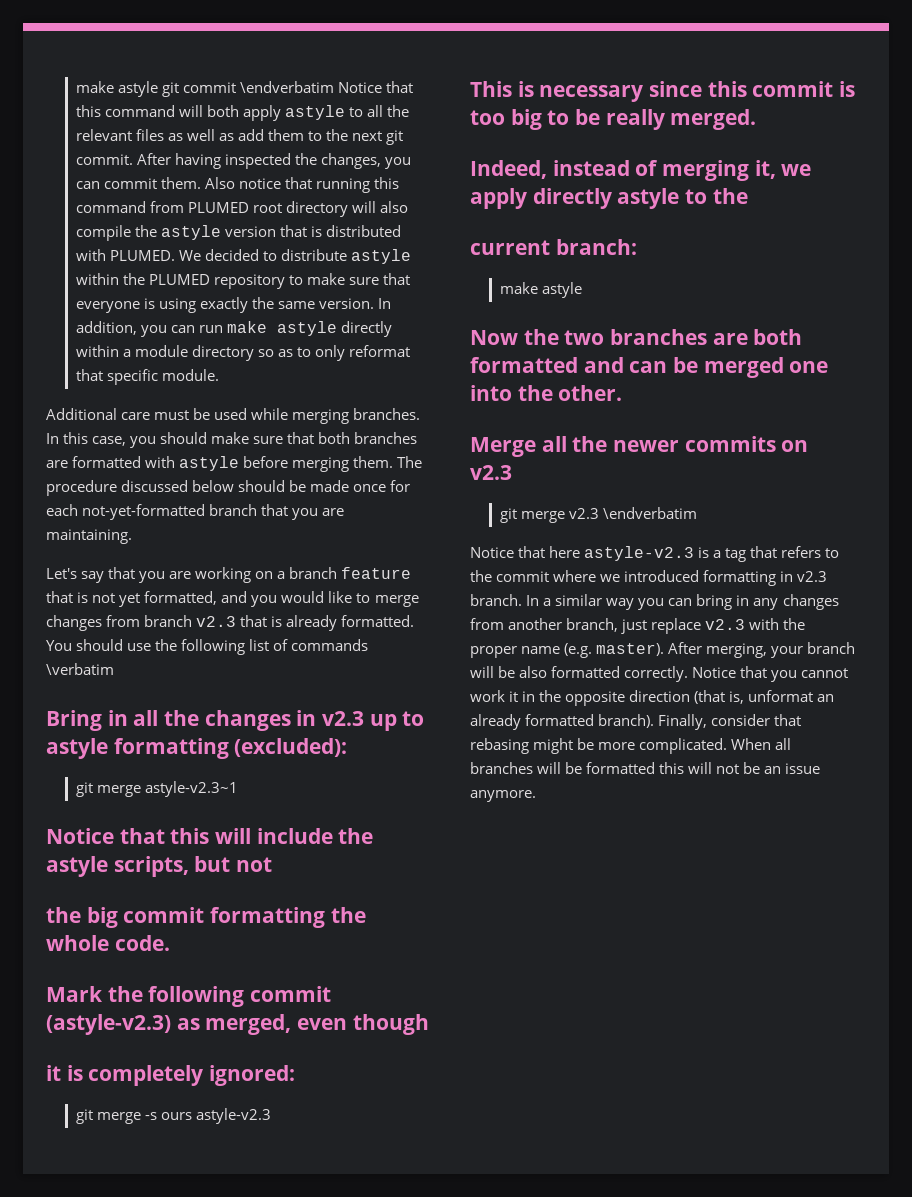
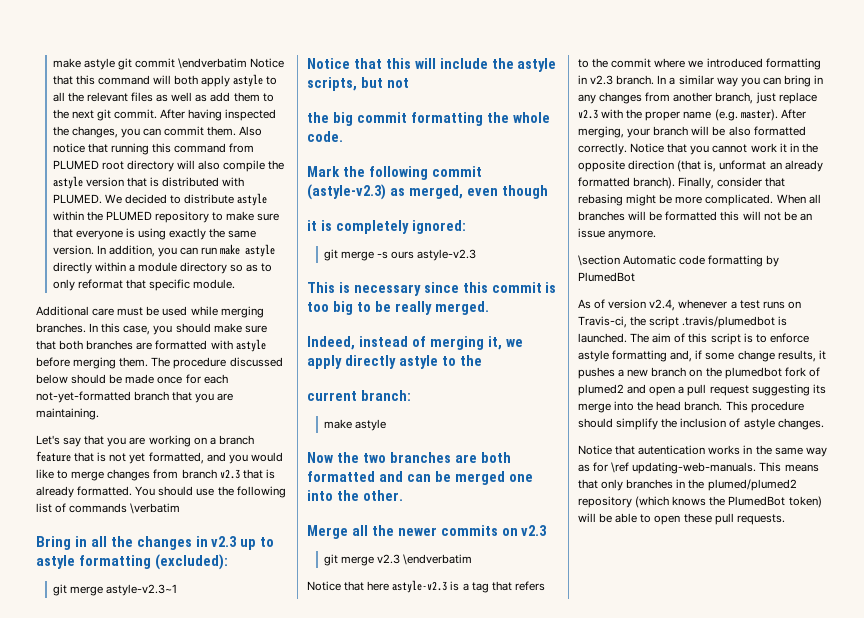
+ \section Automatic code formatting by PlumedBot
+ As of version v2.4, whenever a test runs on Travis-ci, the script .travis/plumedbot is launched. The aim of this script is to enforce astyle formatting and, if some change results, it pushes a new branch on the plumedbot fork of plumed2 and open a pull request suggesting its merge into the head branch. This procedure should simplify the inclusion of astyle changes.
+ Notice that autentication works in the same way as for \ref updating-web-manuals. This means that only branches in the plumed/plumed2 repository (which knows the PlumedBot token) will be able to open these pull requests.

